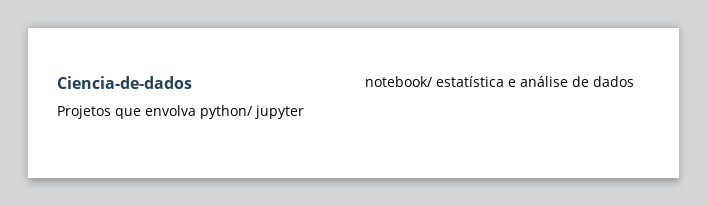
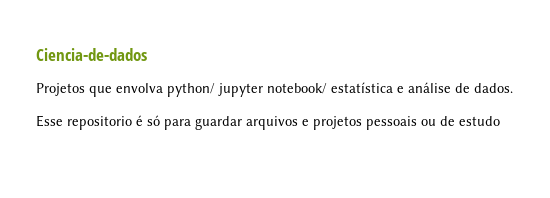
- Projetos que envolva python/ jupyter notebook/ estatística e análise de dados
+ Projetos que envolva python/ jupyter notebook/ estatística e análise de dados.
+ Esse repositorio é só para guardar arquivos e projetos pessoais ou de estudo

